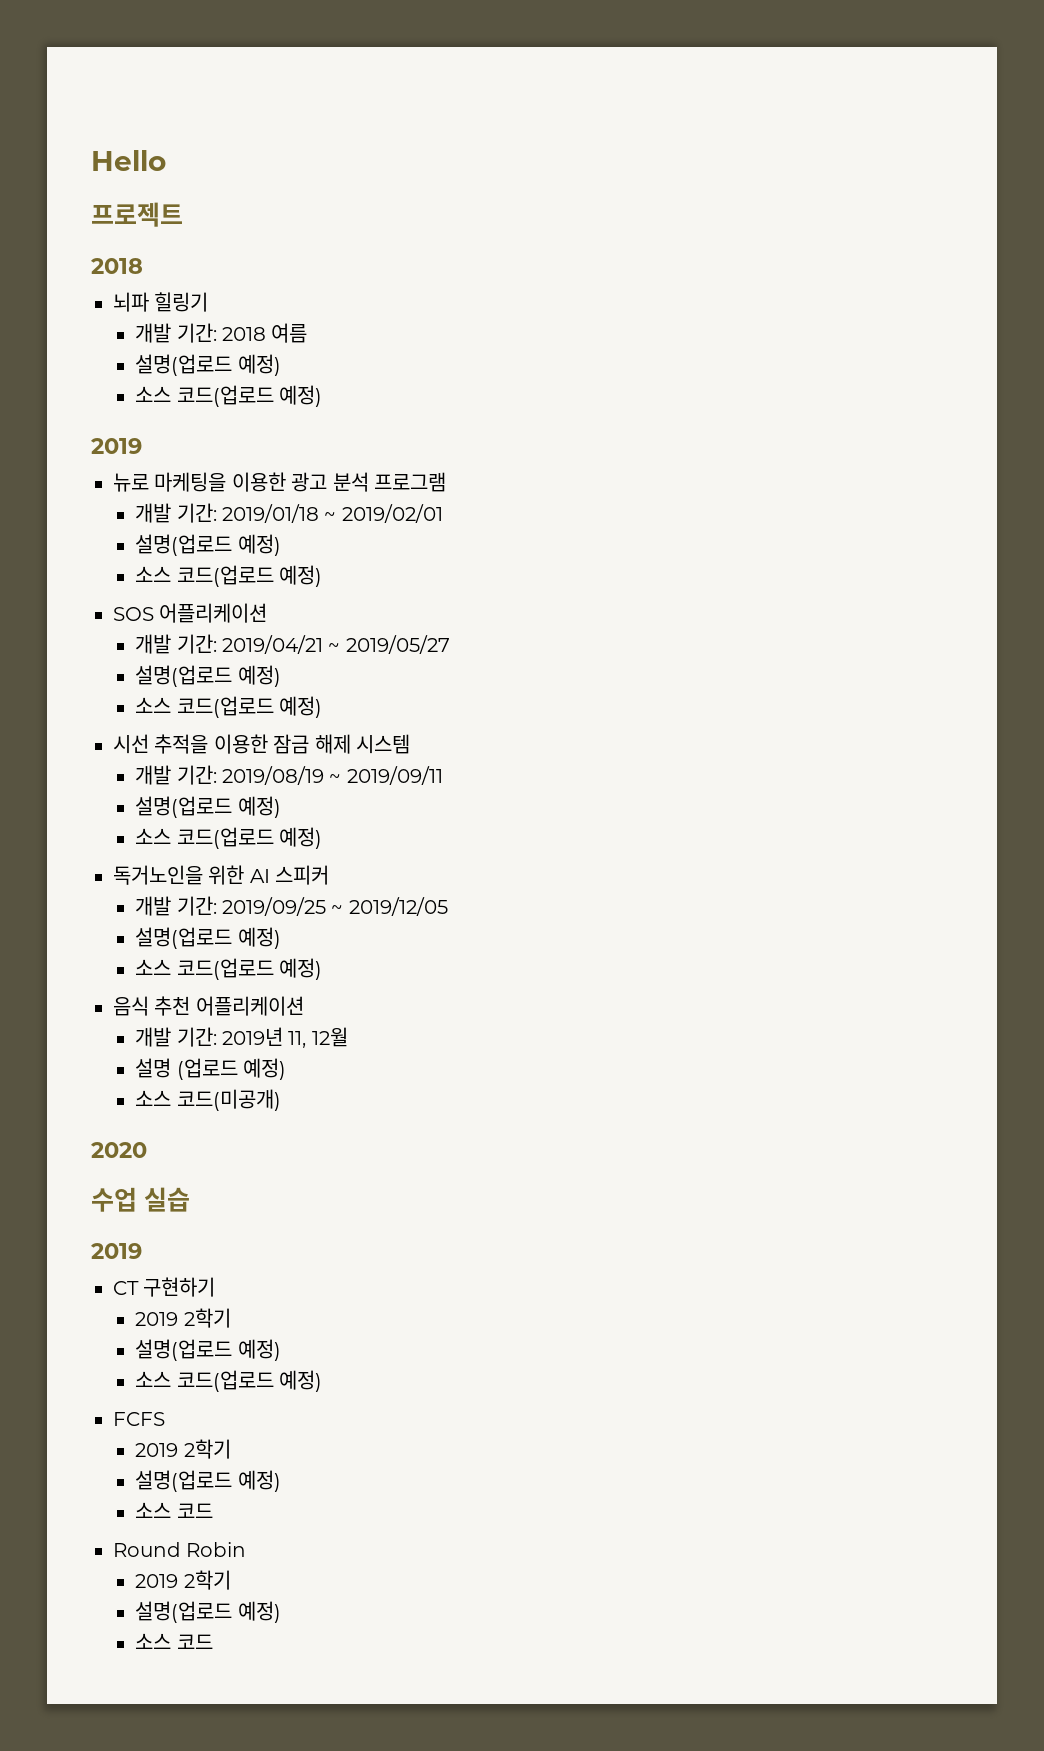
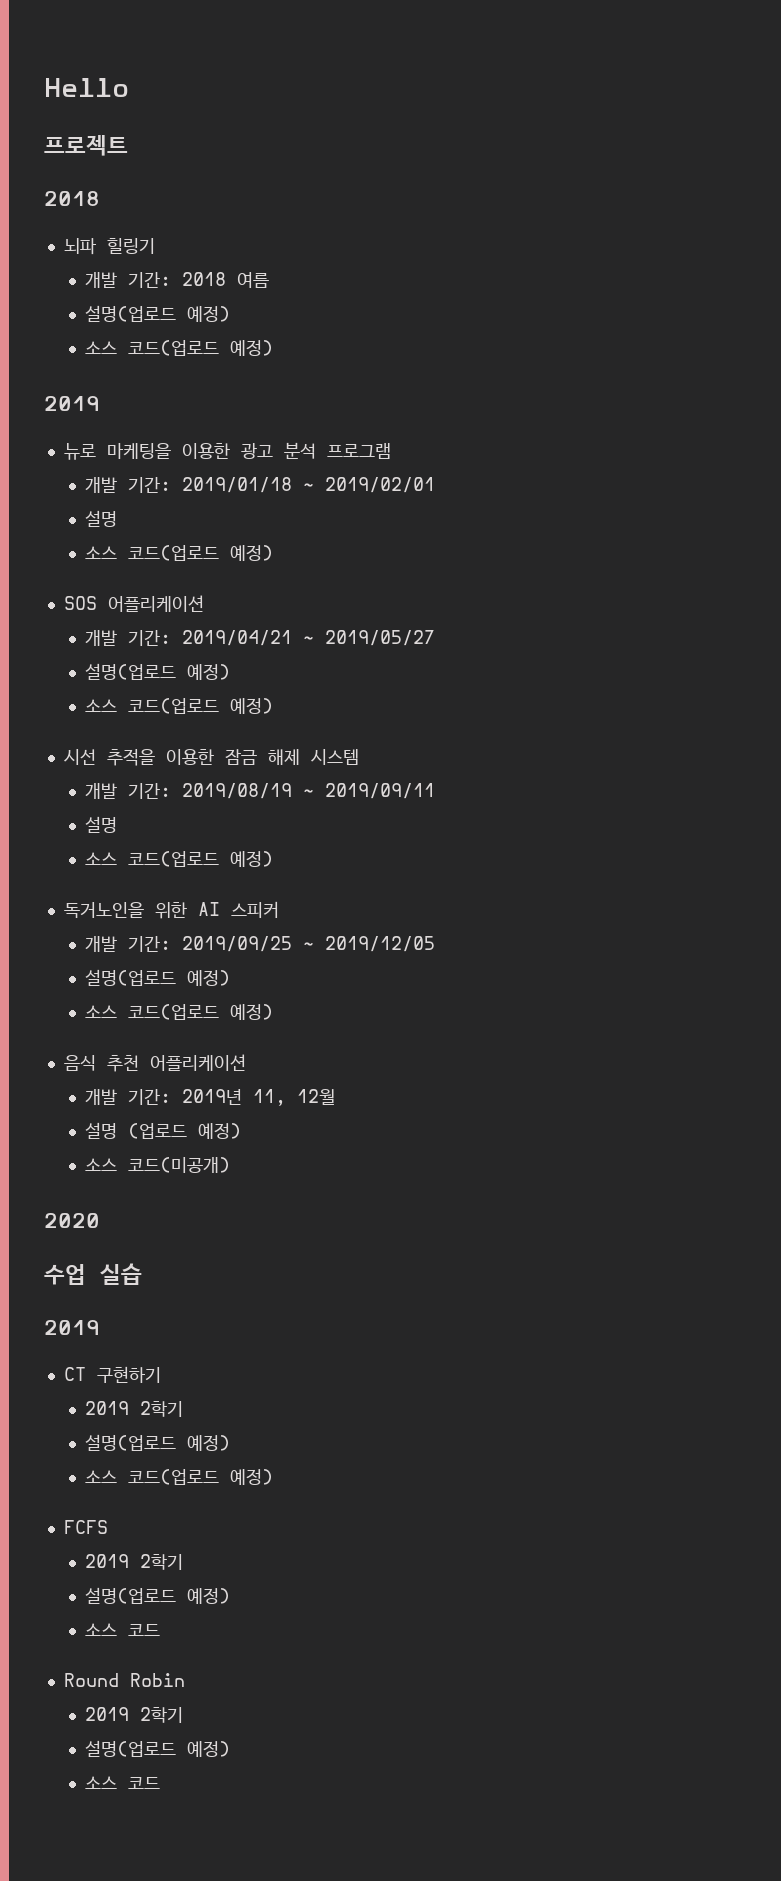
  개발 기간: 2019/01/18 ~ 2019/02/01
- 설명(업로드 예정)
+ 설명
  개발 기간: 2019/08/19 ~ 2019/09/11
- 설명(업로드 예정)
+ 설명

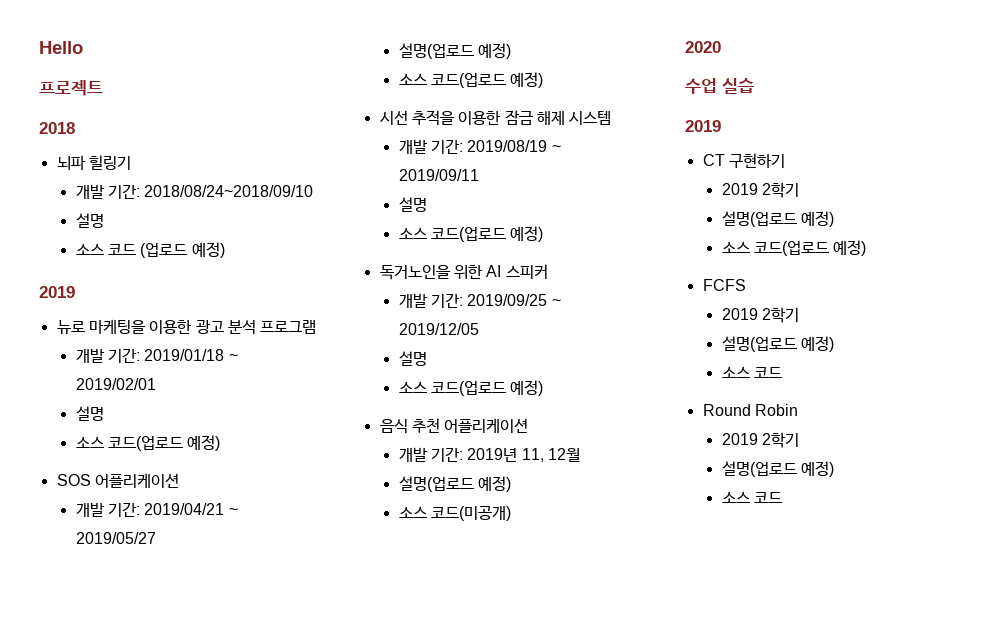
- 개발 기간: 2018 여름
- 설명(업로드 예정)
- 소스 코드(업로드 예정)
+ 개발 기간: 2018/08/24~2018/09/10
+ 설명
+ 소스 코드 (업로드 예정)
  개발 기간: 2019/09/25 ~ 2019/12/05
- 설명(업로드 예정)
+ 설명
  개발 기간: 2019년 11, 12월
- 설명 (업로드 예정)
+ 설명(업로드 예정)

